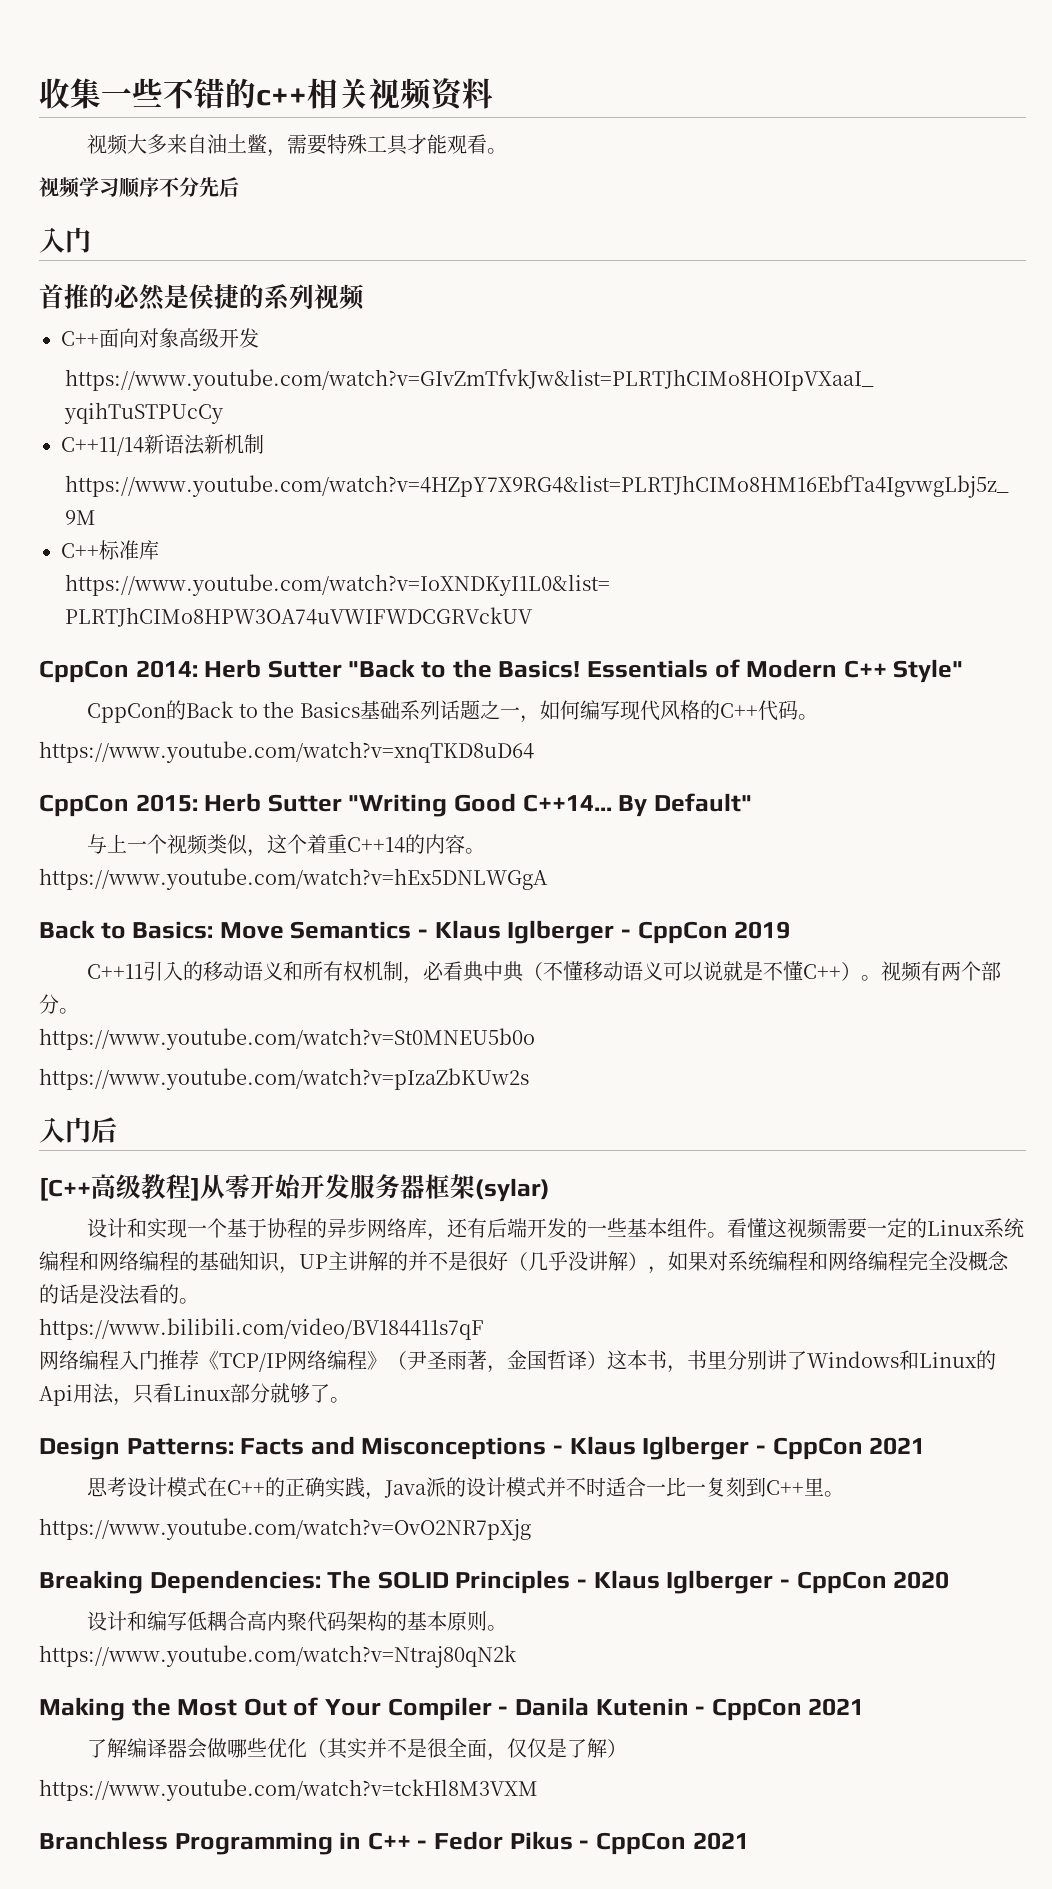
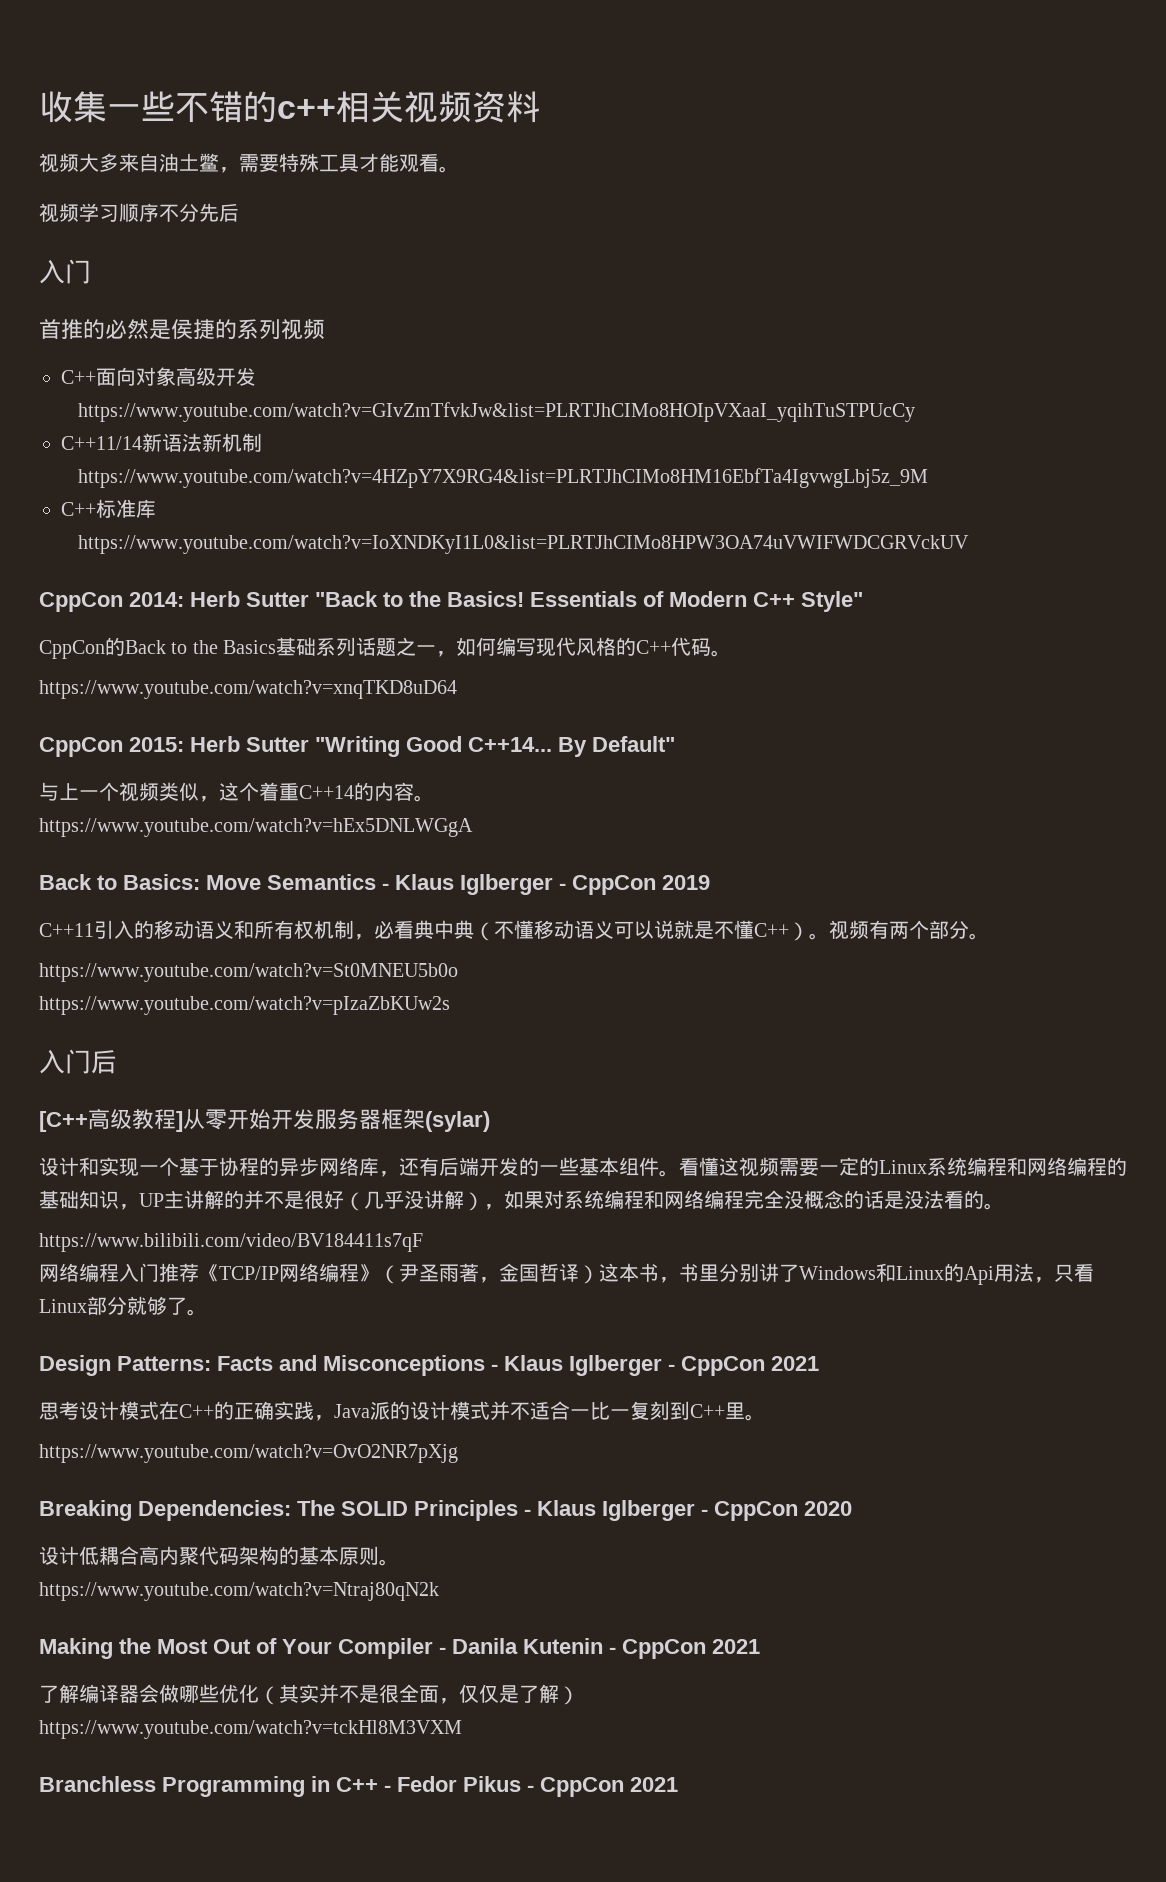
- 思考设计模式在C++的正确实践，Java派的设计模式并不时适合一比一复刻到C++里。
+ 思考设计模式在C++的正确实践，Java派的设计模式并不适合一比一复刻到C++里。
- 设计和编写低耦合高内聚代码架构的基本原则。
+ 设计低耦合高内聚代码架构的基本原则。

